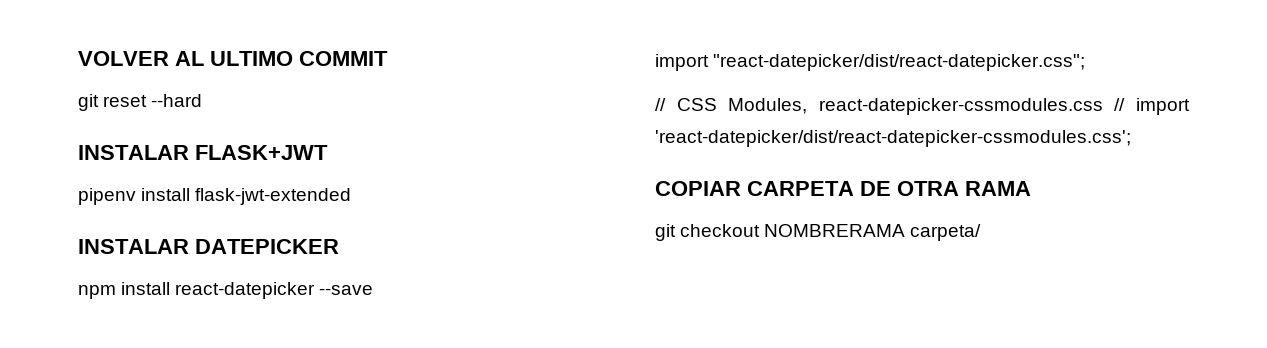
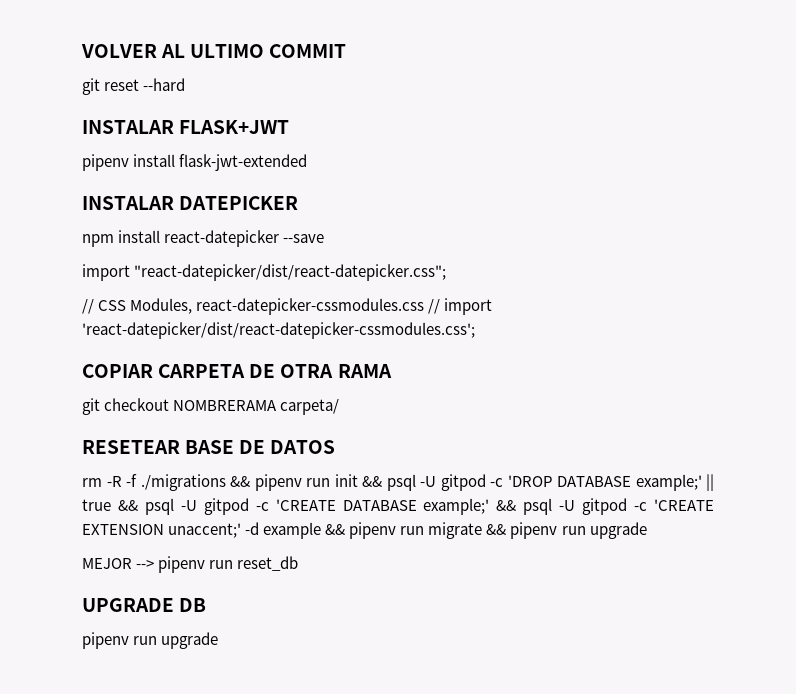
+ RESETEAR BASE DE DATOS
+ rm -R -f ./migrations && pipenv run init && psql -U gitpod -c 'DROP DATABASE example;' || true && psql -U gitpod -c 'CREATE DATABASE example;' && psql -U gitpod -c 'CREATE EXTENSION unaccent;' -d example && pipenv run migrate && pipenv run upgrade
+ MEJOR --> pipenv run reset_db
+ UPGRADE DB
+ pipenv run upgrade

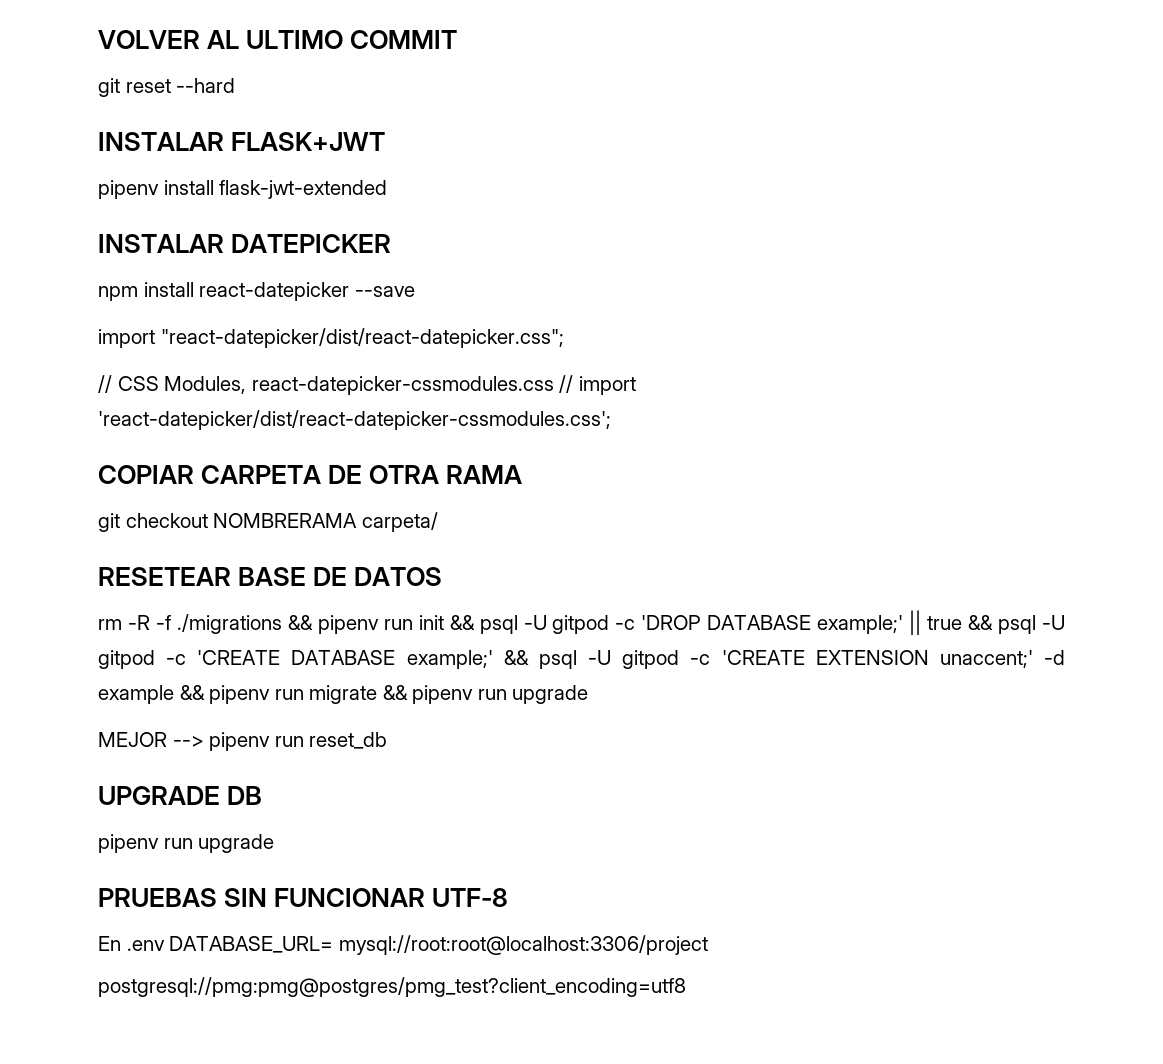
+ PRUEBAS SIN FUNCIONAR UTF-8
+ En .env DATABASE_URL= mysql://root:root@localhost:3306/project
+ postgresql://pmg:pmg@postgres/pmg_test?client_encoding=utf8

